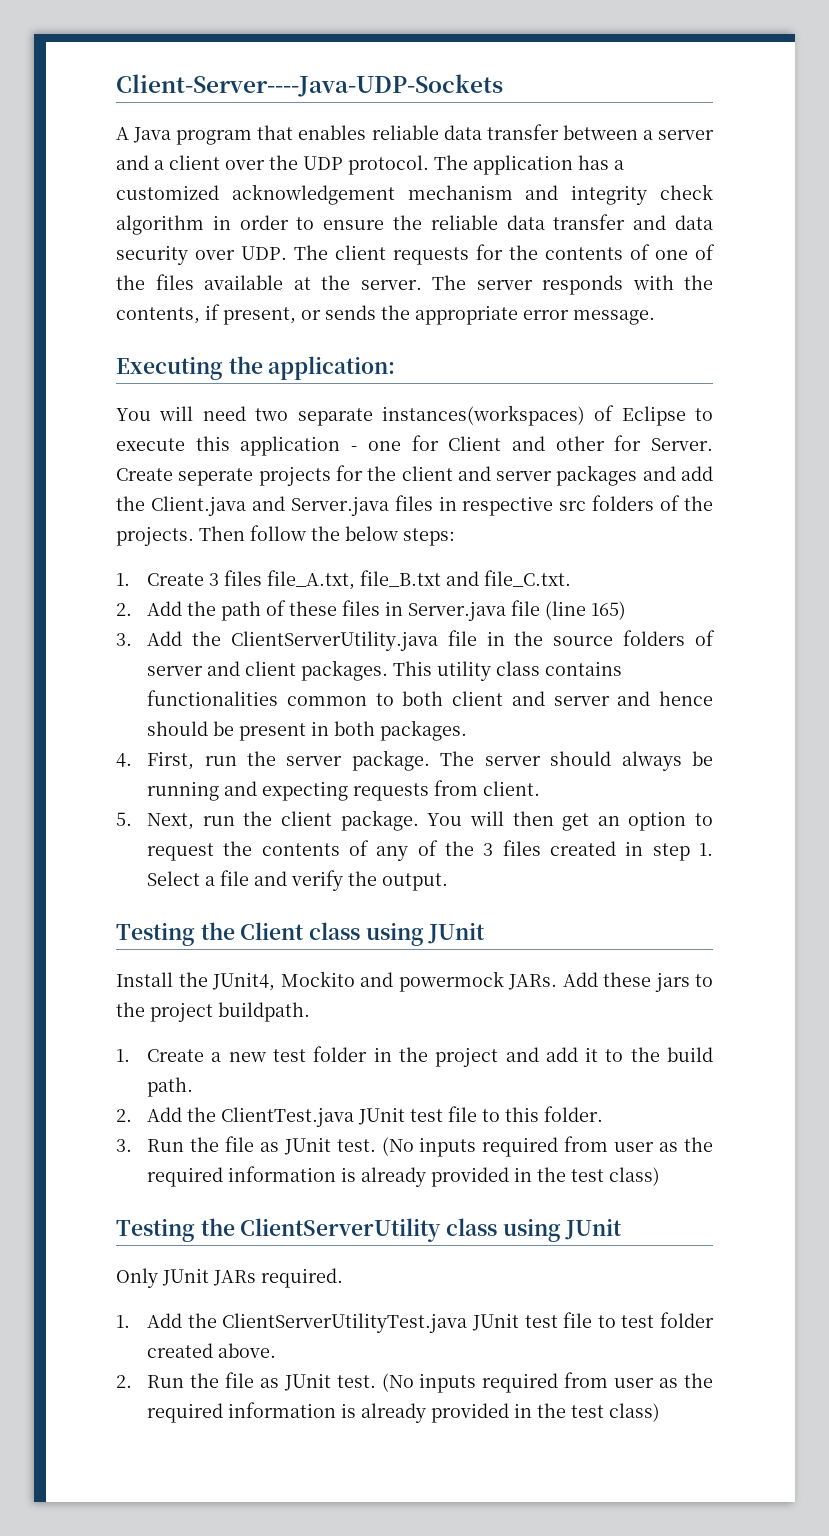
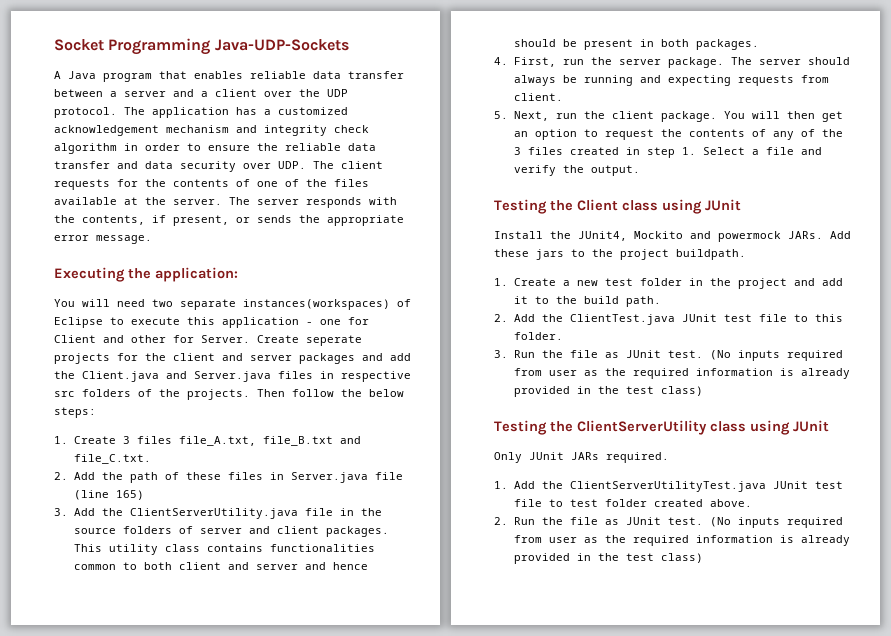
- Client-Server----Java-UDP-Sockets
+ Socket Programming Java-UDP-Sockets

